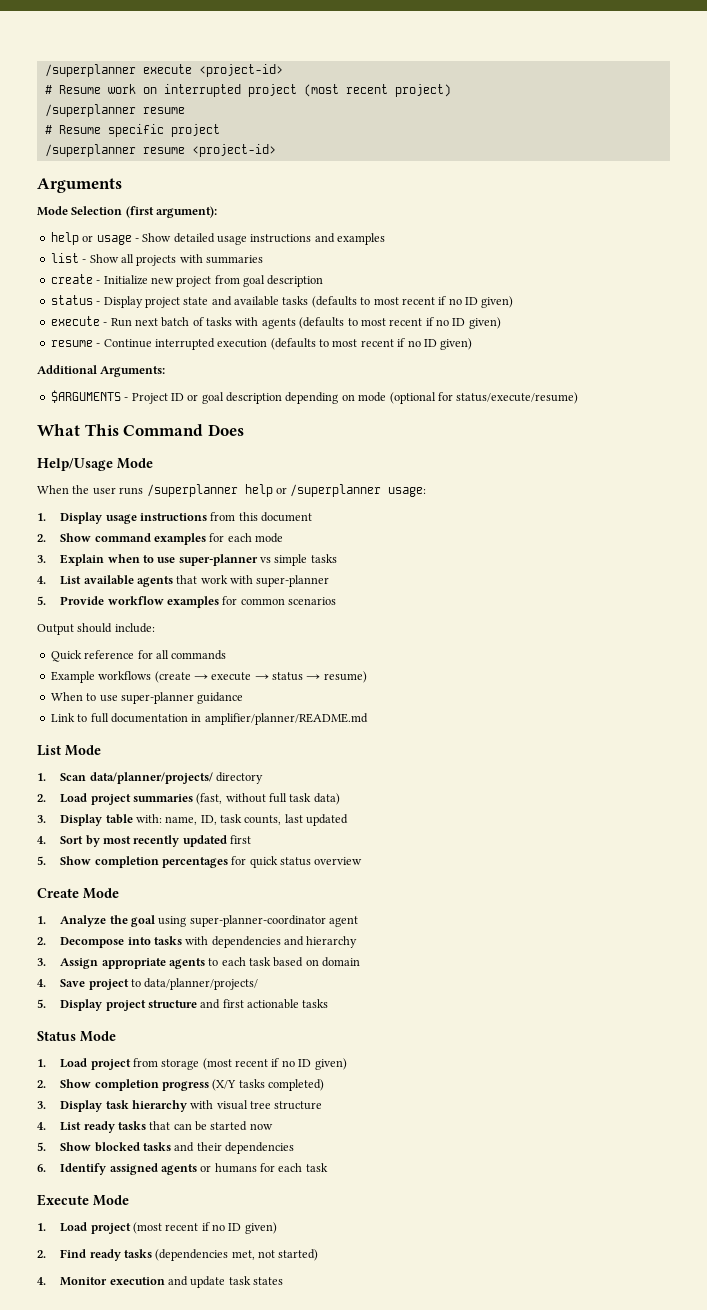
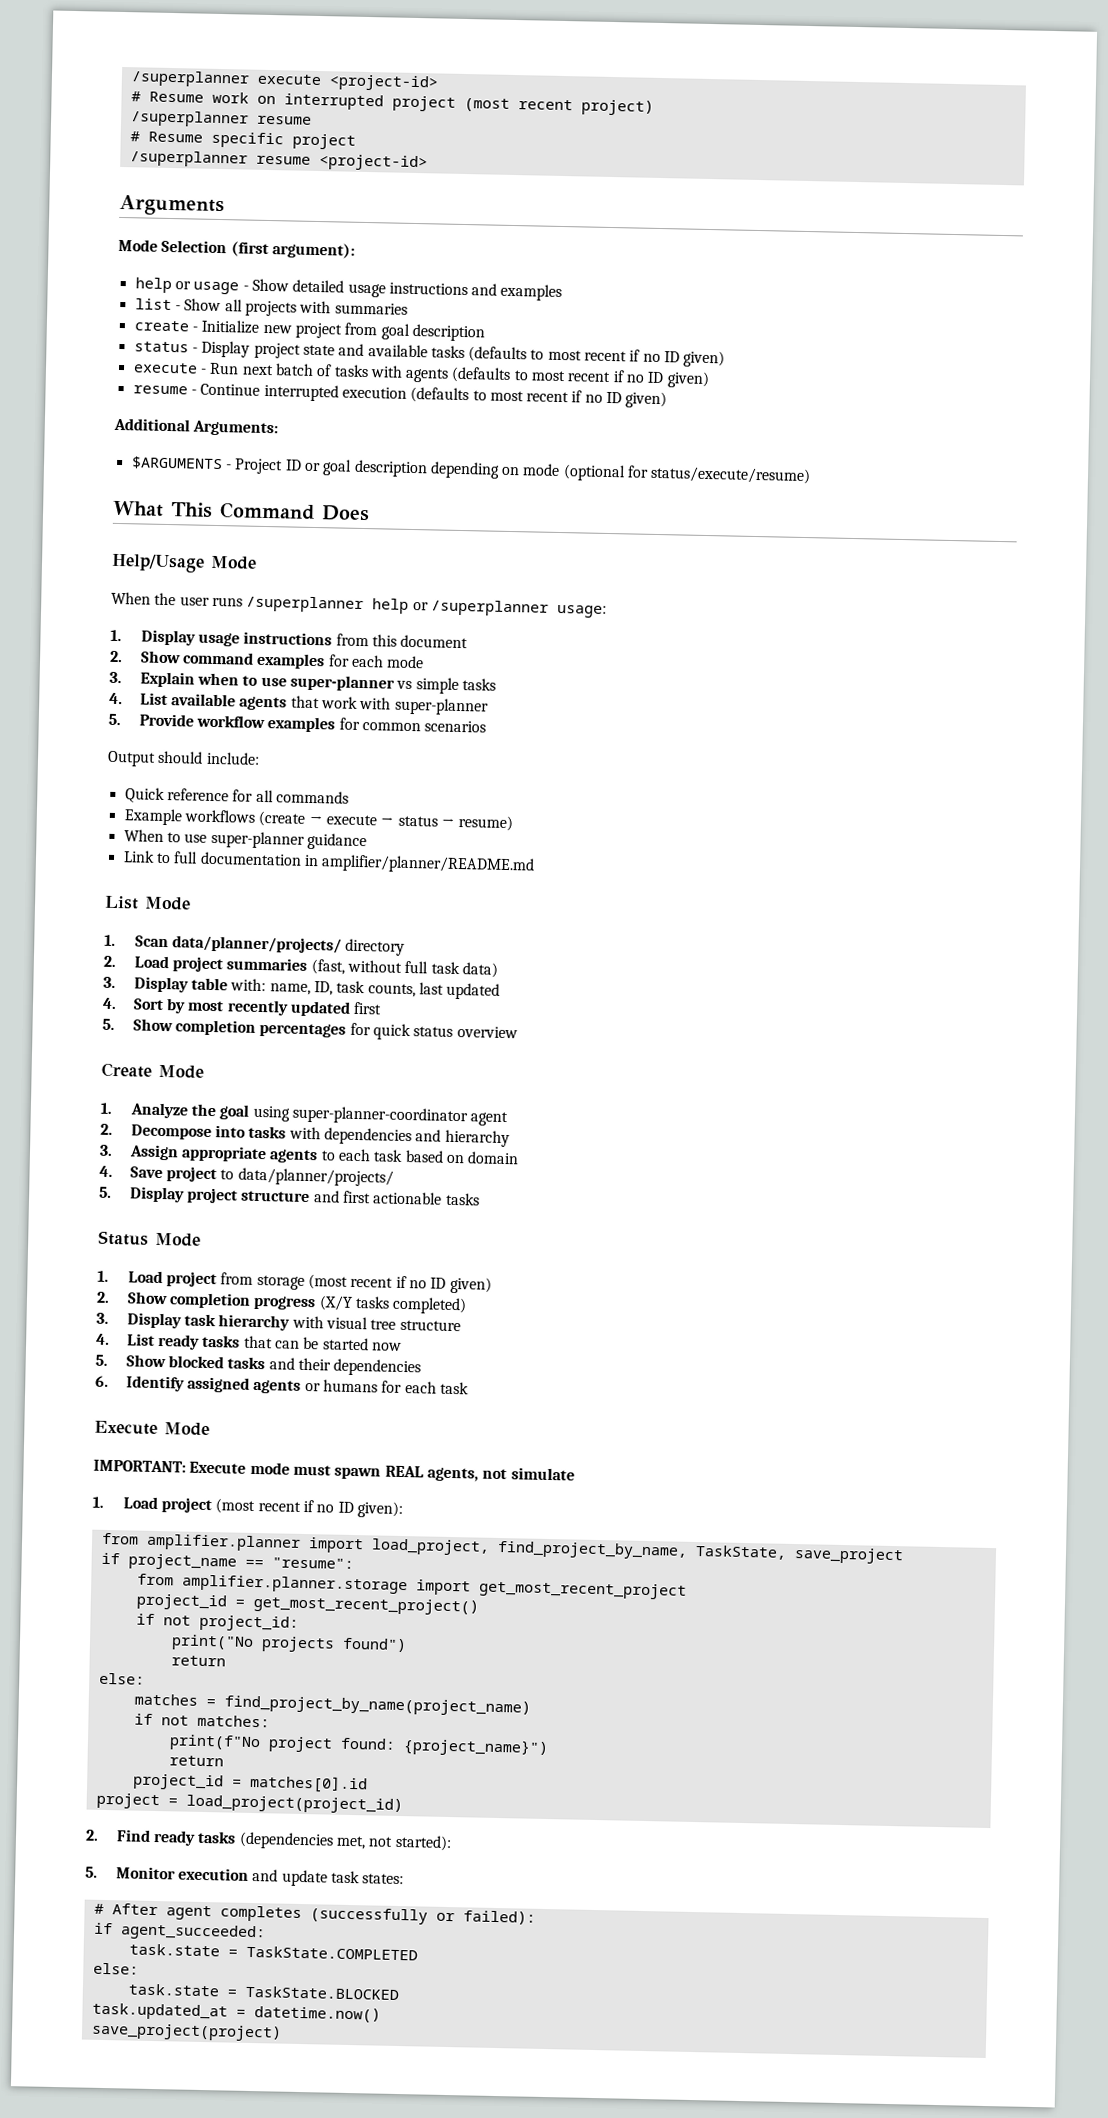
+ IMPORTANT: Execute mode must spawn REAL agents, not simulate
- 1. Load project (most recent if no ID given)
+ 1. Load project (most recent if no ID given):
+ from amplifier.planner import load_project, find_project_by_name, TaskState, save_project
+ if project_name == "resume":
+ from amplifier.planner.storage import get_most_recent_project
+ project_id = get_most_recent_project()
+ if not project_id:
+ print("No projects found")
+ return
+ else:
+ matches = find_project_by_name(project_name)
+ if not matches:
+ print(f"No project found: {project_name}")
+ return
+ project_id = matches[0].id
+ project = load_project(project_id)
- 2. Find ready tasks (dependencies met, not started)
- 4. Monitor execution and update task states
+ 2. Find ready tasks (dependencies met, not started):
+ 5. Monitor execution and update task states:
+ # After agent completes (successfully or failed):
+ if agent_succeeded:
+ task.state = TaskState.COMPLETED
+ else:
+ task.state = TaskState.BLOCKED
+ task.updated_at = datetime.now()
+ save_project(project)

